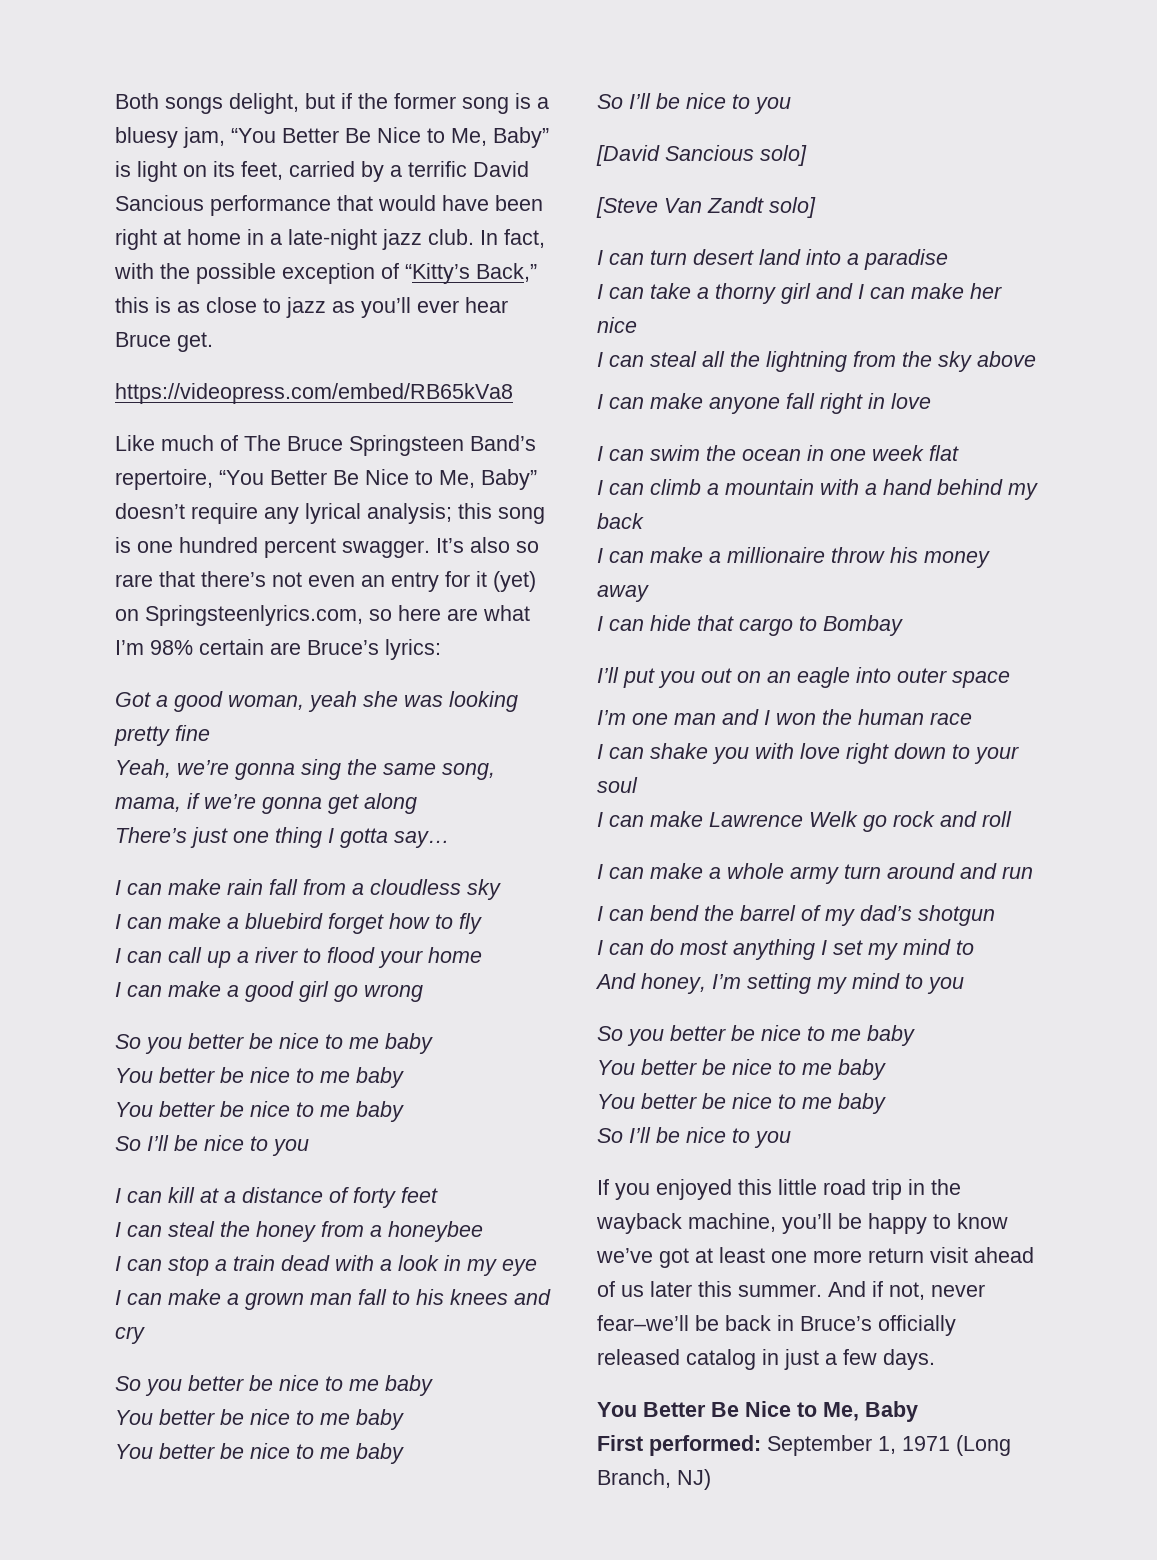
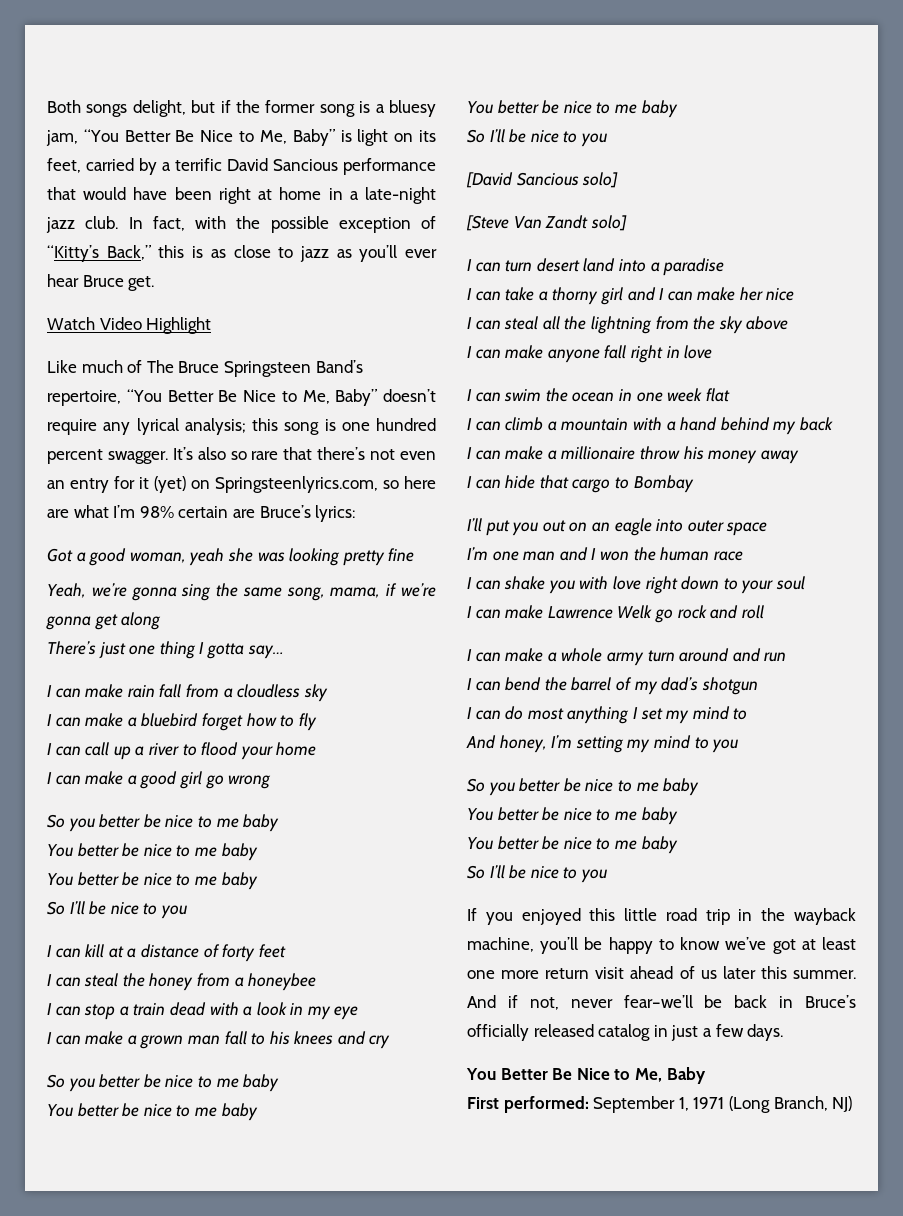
- https://videopress.com/embed/RB65kVa8
+ Watch Video Highlight

